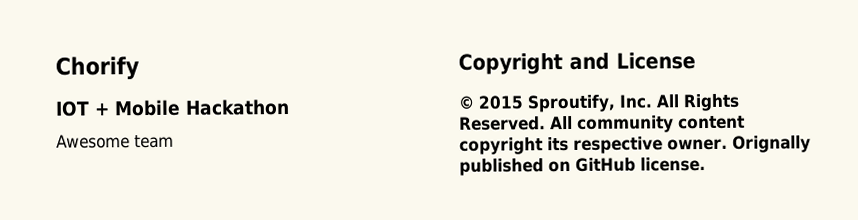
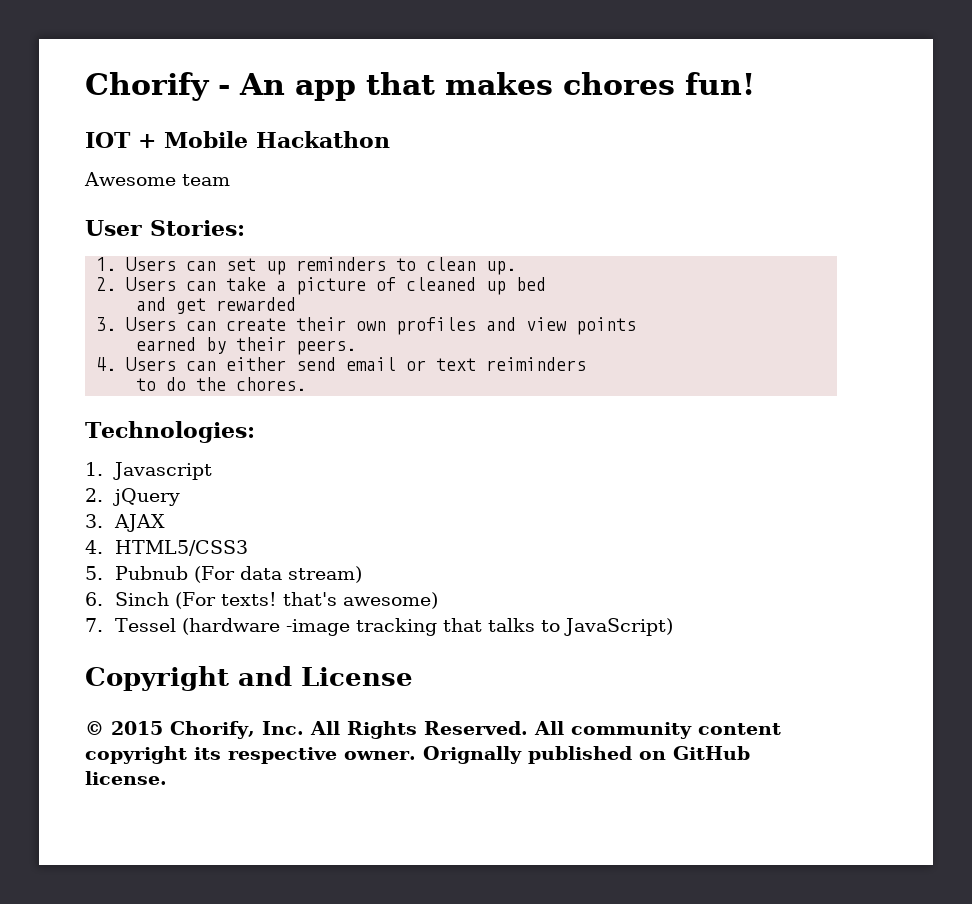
- Chorify
+ Chorify - An app that makes chores fun!
+ User Stories:
+ 1. Users can set up reminders to clean up.
+ 2. Users can take a picture of cleaned up bed
+ and get rewarded
+ 3. Users can create their own profiles and view points
+ earned by their peers.
+ 4. Users can either send email or text reiminders
+ to do the chores.
+ Technologies:
+ 1. Javascript
+ 2. jQuery
+ 3. AJAX
+ 4. HTML5/CSS3
+ 5. Pubnub (For data stream)
+ 6. Sinch (For texts! that's awesome)
+ 7. Tessel (hardware -image tracking that talks to JavaScript)
- © 2015 Sproutify, Inc. All Rights Reserved.
+ © 2015 Chorify, Inc. All Rights Reserved.

